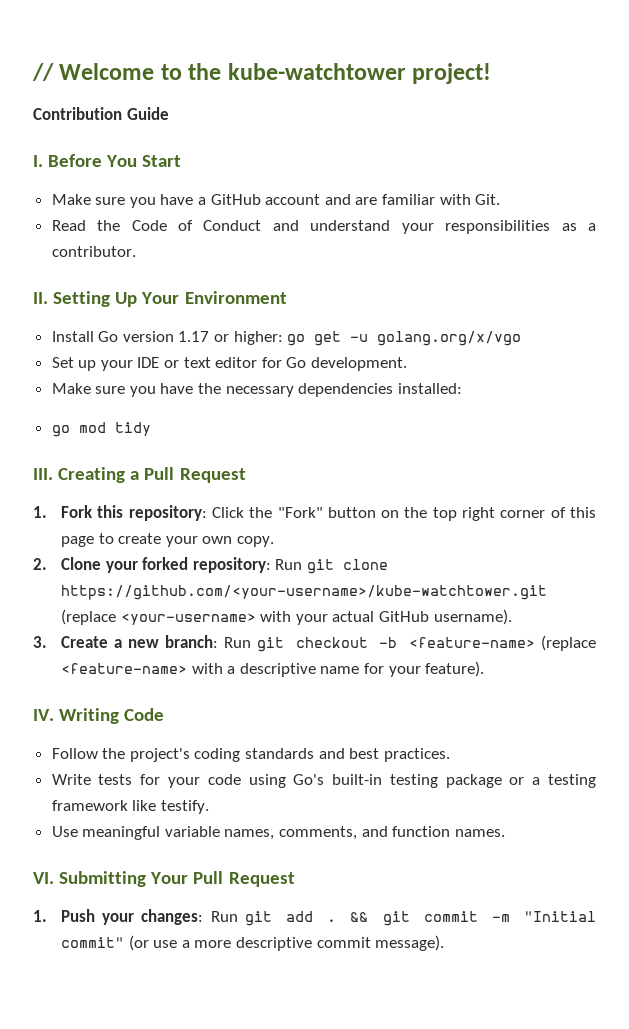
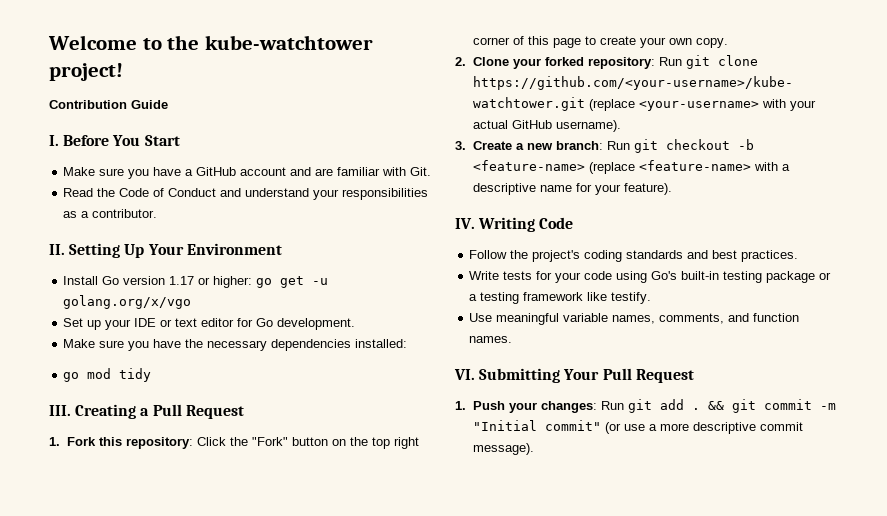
- // Welcome to the kube-watchtower project!
+ Welcome to the kube-watchtower project!

